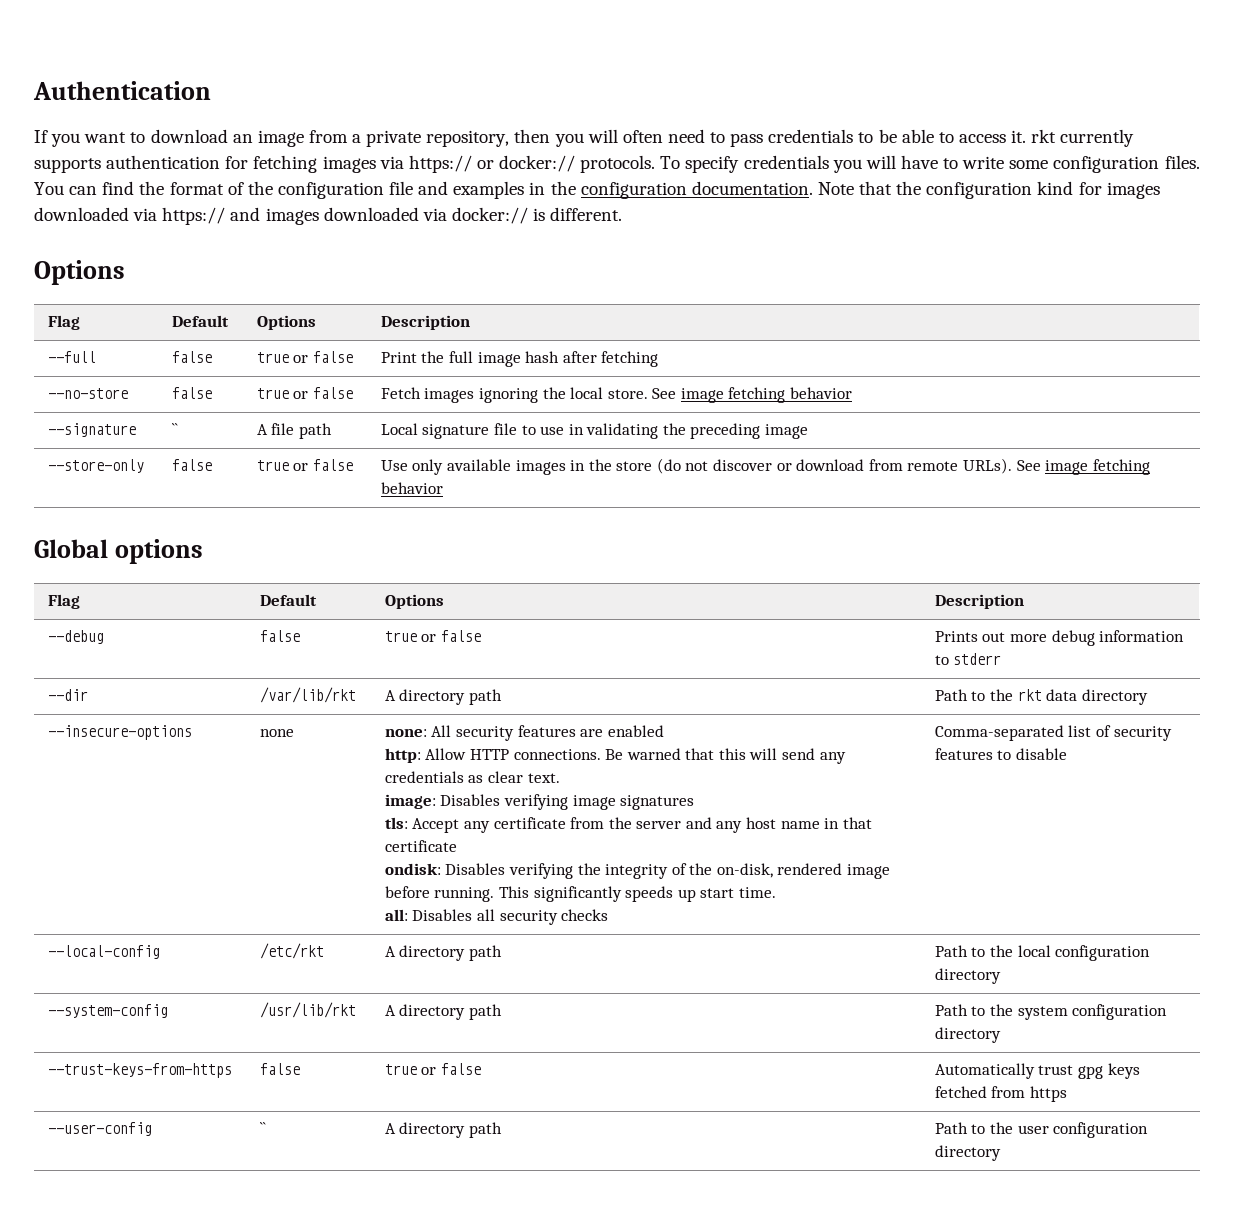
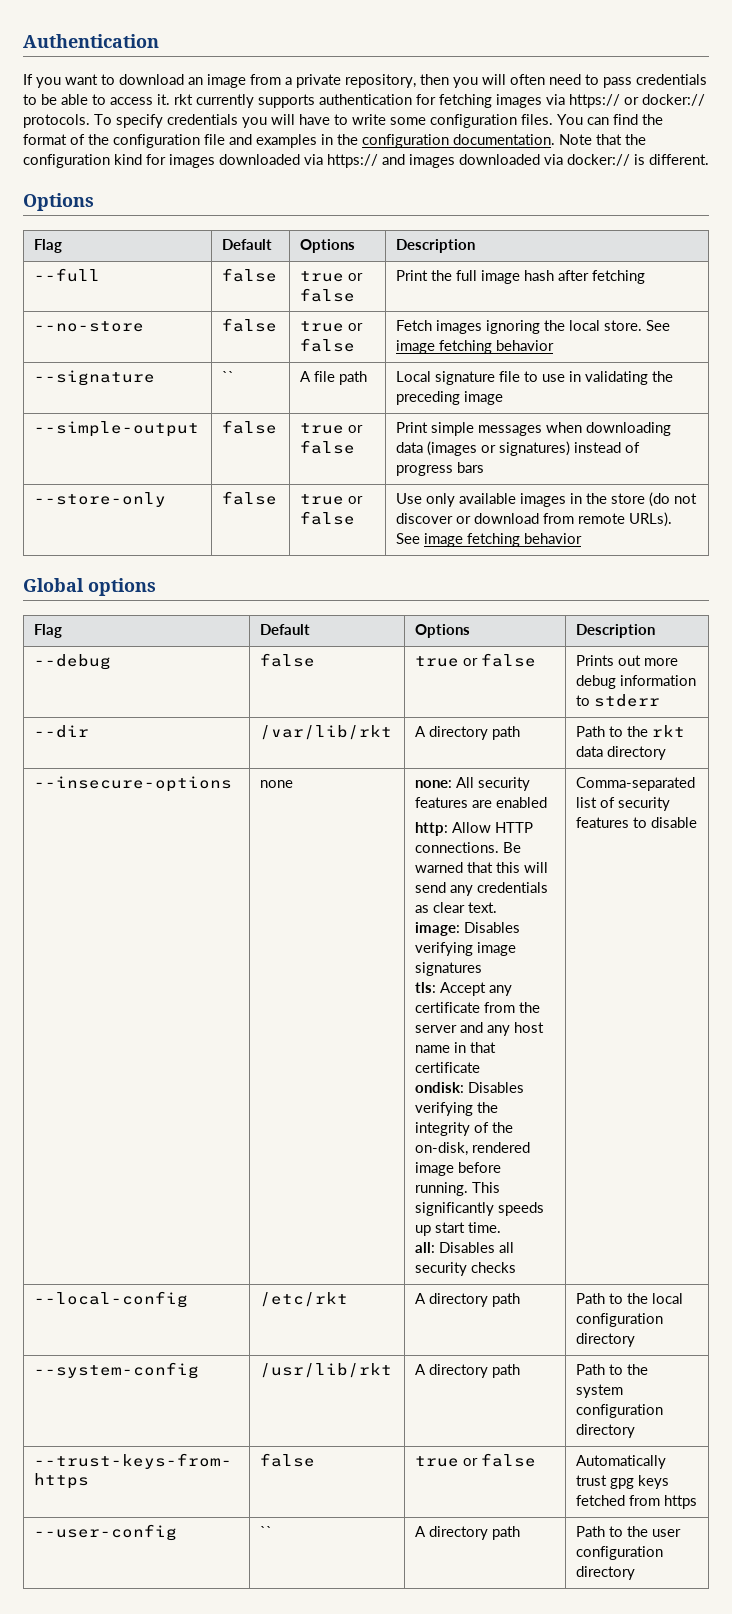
+ --simple-output | false | true or false | Print simple messages when downloading data (images or signatures) instead of progress bars

